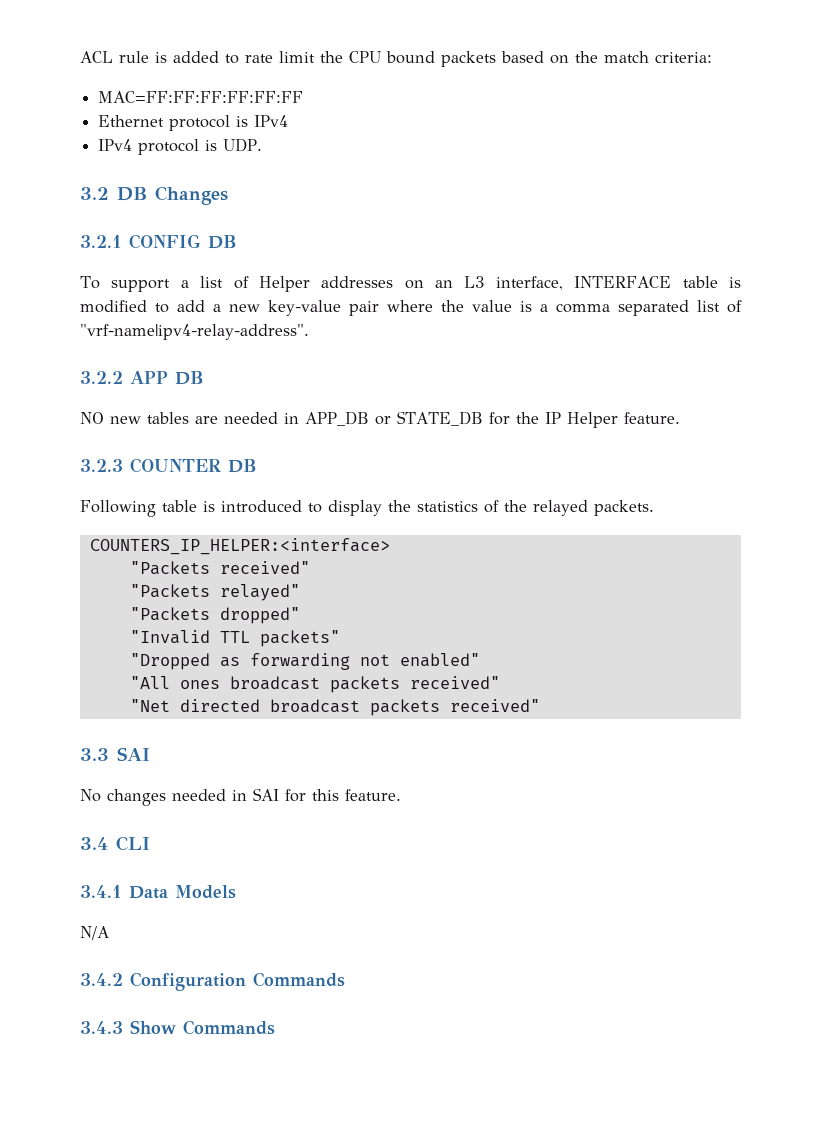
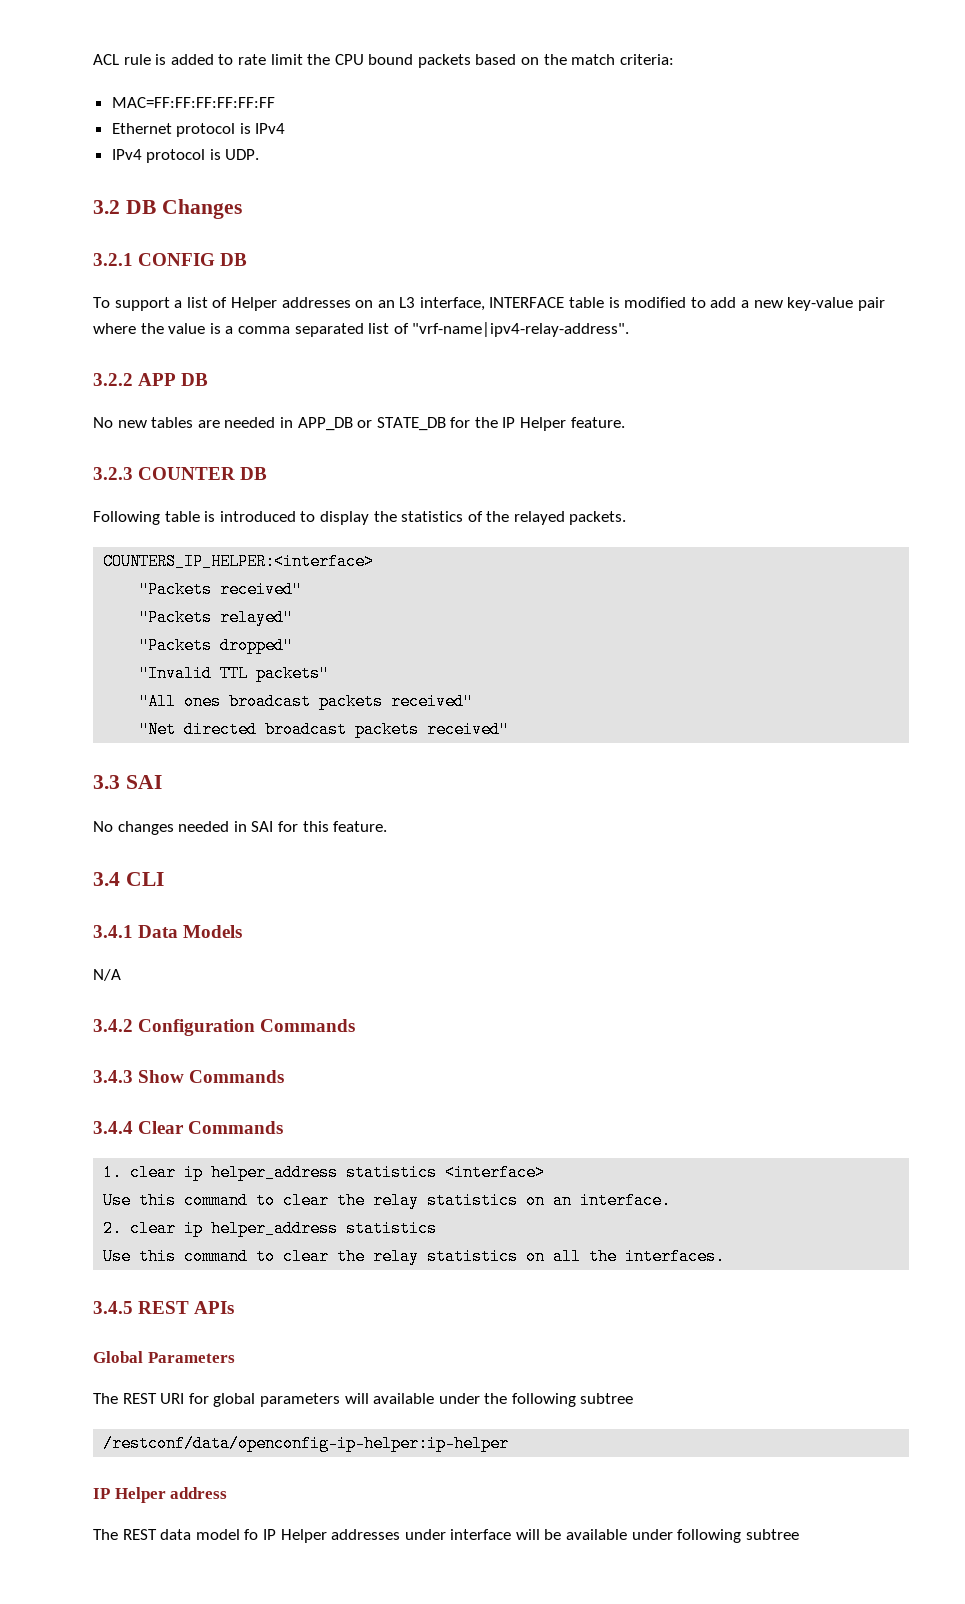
- NO new tables are needed in APP_DB or STATE_DB for the IP Helper feature.
+ No new tables are needed in APP_DB or STATE_DB for the IP Helper feature.
- "Dropped as forwarding not enabled"
+ 3.4.4 Clear Commands
+ 1. clear ip helper_address statistics <interface>
+ Use this command to clear the relay statistics on an interface.
+ 2. clear ip helper_address statistics
+ Use this command to clear the relay statistics on all the interfaces.
+ 3.4.5 REST APIs
+ Global Parameters
+ The REST URI for global parameters will available under the following subtree
+ /restconf/data/openconfig-ip-helper:ip-helper
+ IP Helper address
+ The REST data model fo IP Helper addresses under interface will be available under following subtree

